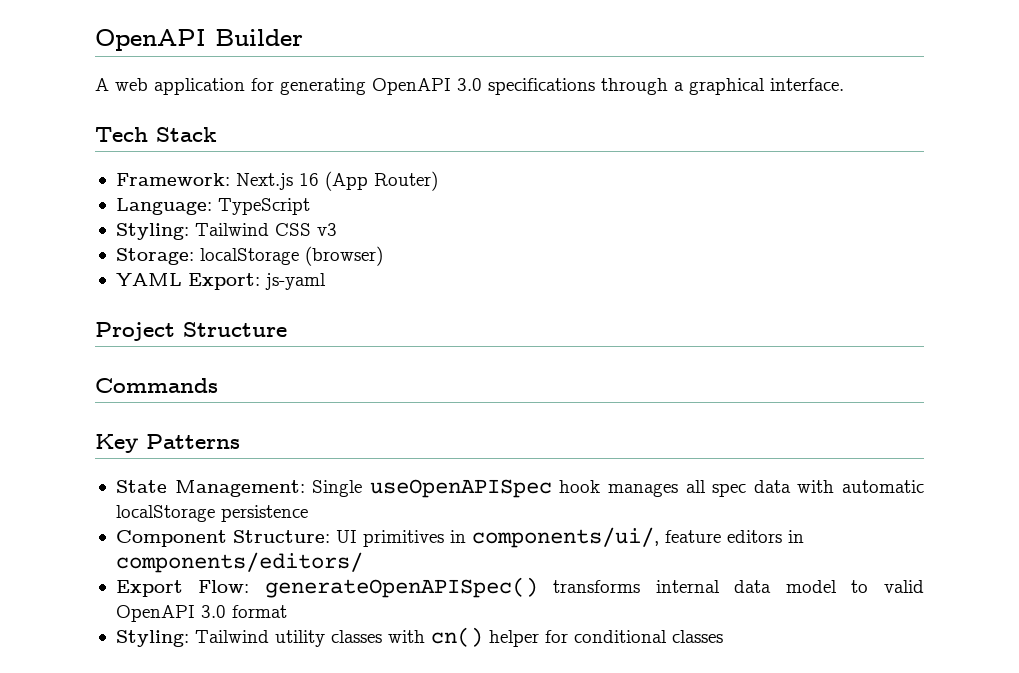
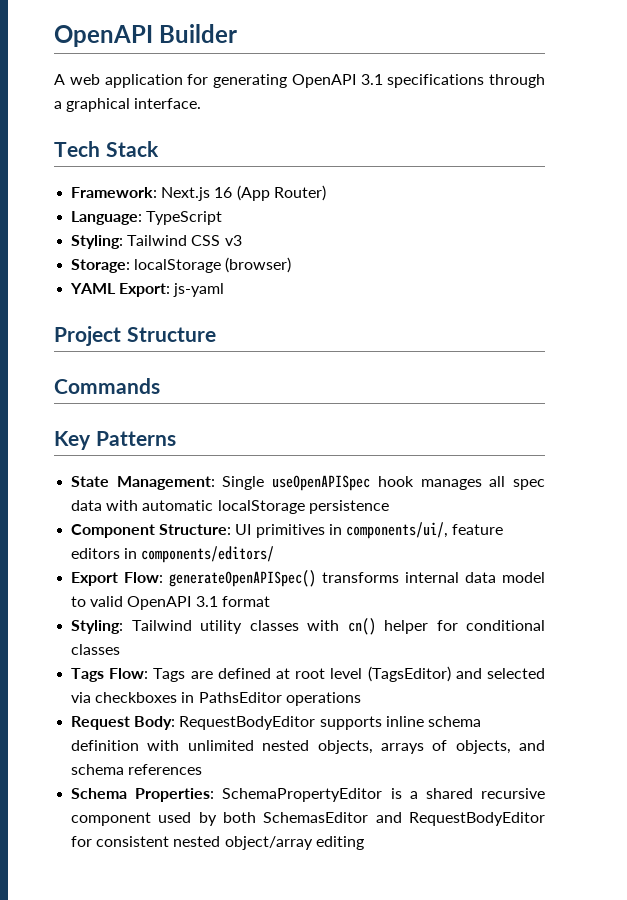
- A web application for generating OpenAPI 3.0 specifications through a graphical interface.
+ A web application for generating OpenAPI 3.1 specifications through a graphical interface.
- Export Flow: generateOpenAPISpec() transforms internal data model to valid OpenAPI 3.0 format
+ Export Flow: generateOpenAPISpec() transforms internal data model to valid OpenAPI 3.1 format
+ Tags Flow: Tags are defined at root level (TagsEditor) and selected via checkboxes in PathsEditor operations
+ Request Body: RequestBodyEditor supports inline schema definition with unlimited nested objects, arrays of objects, and schema references
+ Schema Properties: SchemaPropertyEditor is a shared recursive component used by both SchemasEditor and RequestBodyEditor for consistent nested object/array editing

